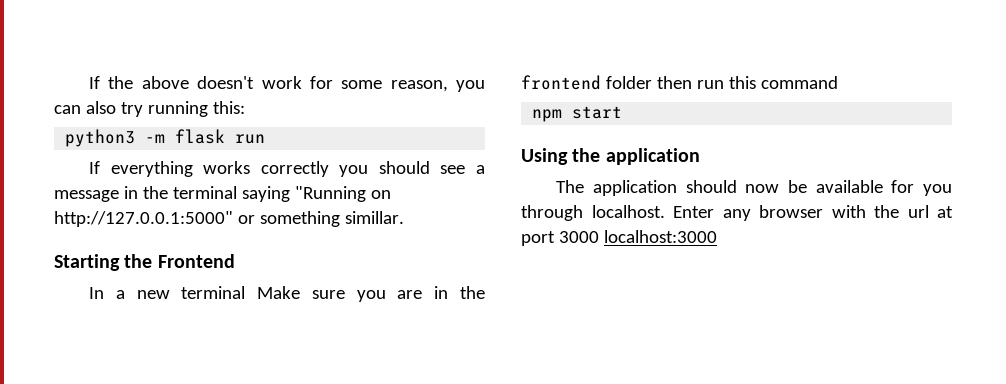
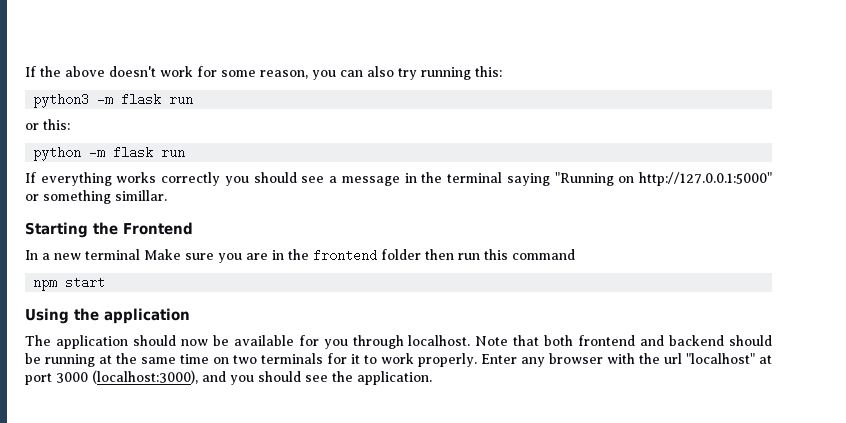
+ or this:
+ python -m flask run
+ Note that both frontend and backend should be running at the same time on two terminals for it to work properly.
- Enter any browser with the url at port 3000 localhost:3000
+ Enter any browser with the url "localhost" at port 3000 (localhost:3000), and you should see the application.

